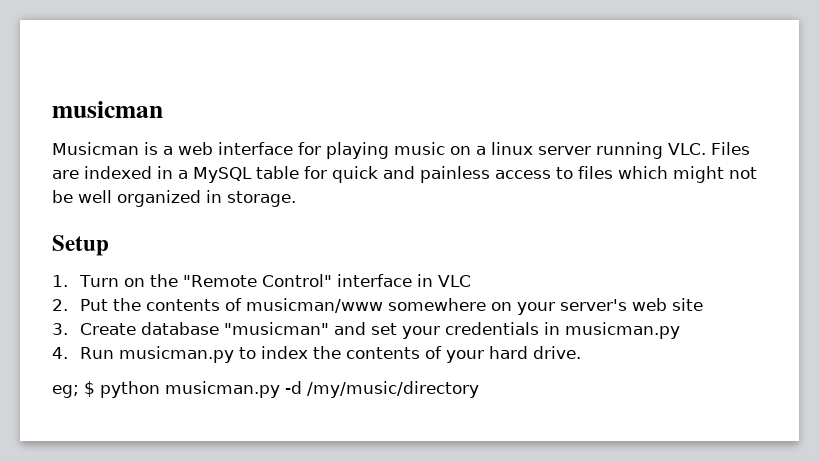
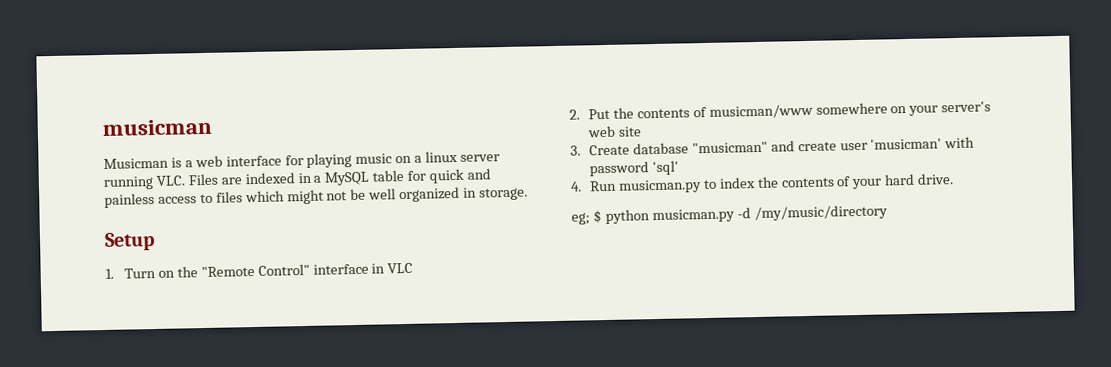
- 3. Create database "musicman" and set your credentials in musicman.py
+ 3. Create database "musicman" and create user 'musicman' with password 'sql'

